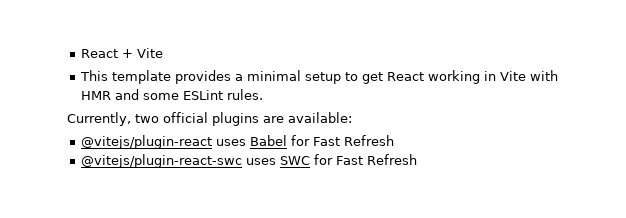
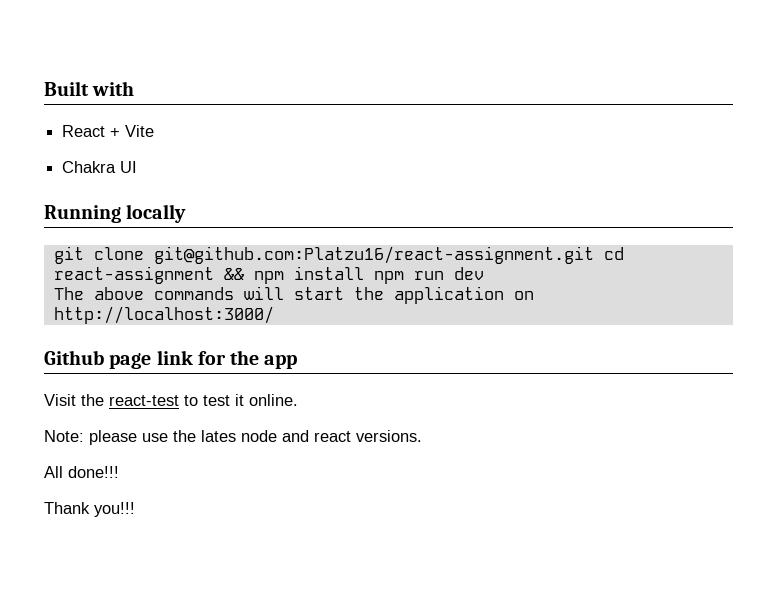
+ Built with
- This template provides a minimal setup to get React working in Vite with HMR and some ESLint rules.
- Currently, two official plugins are available:
- @vitejs/plugin-react uses Babel for Fast Refresh
- @vitejs/plugin-react-swc uses SWC for Fast Refresh
+ Chakra UI
+ Running locally
+ git clone git@github.com:Platzu16/react-assignment.git cd react-assignment && npm install npm run dev
+ The above commands will start the application on http://localhost:3000/
+ Github page link for the app
+ Visit the react-test to test it online.
+ Note: please use the lates node and react versions.
+ All done!!!
+ Thank you!!!

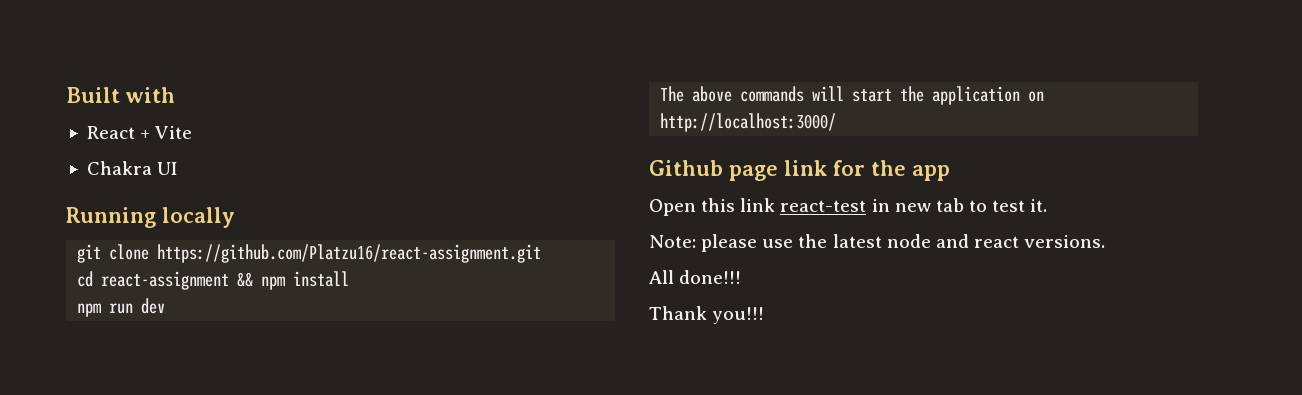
- git clone git@github.com:Platzu16/react-assignment.git cd react-assignment && npm install npm run dev
+ git clone https://github.com/Platzu16/react-assignment.git
+ cd react-assignment && npm install
+ npm run dev
- Visit the react-test to test it online.
+ Open this link react-test in new tab to test it.
- Note: please use the lates node and react versions.
+ Note: please use the latest node and react versions.

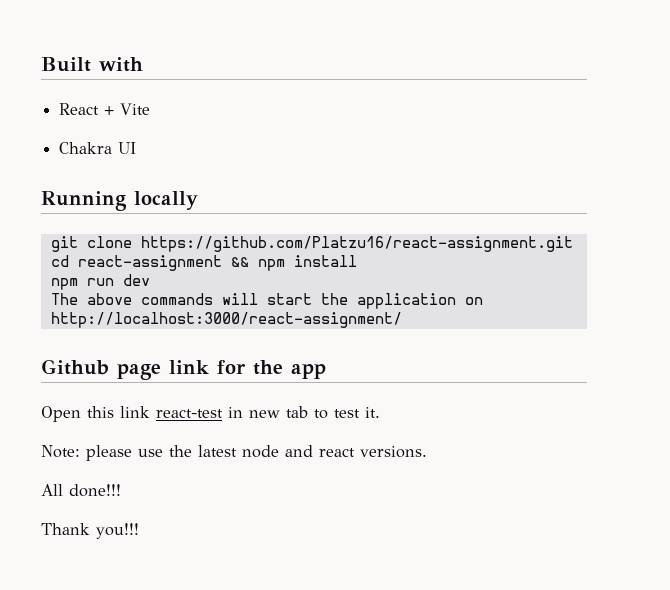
- The above commands will start the application on http://localhost:3000/
+ The above commands will start the application on http://localhost:3000/react-assignment/

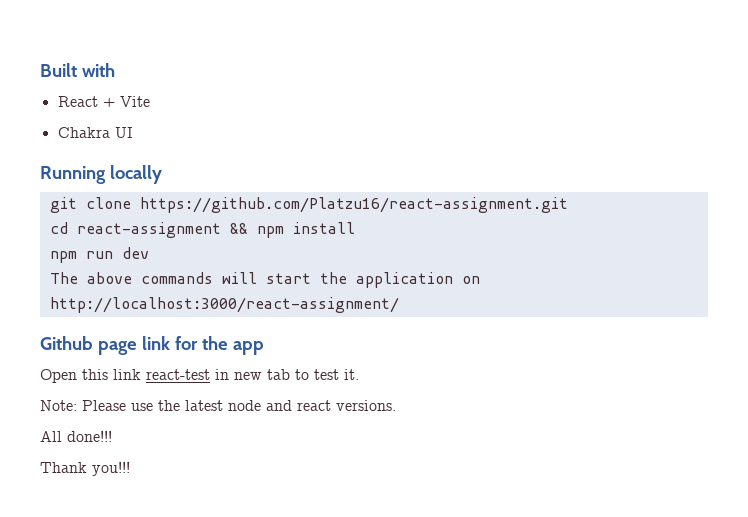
- Note: please use the latest node and react versions.
+ Note: Please use the latest node and react versions.

